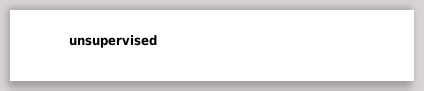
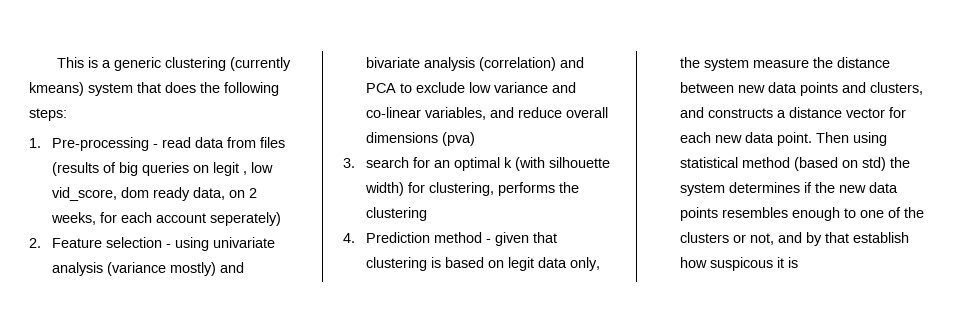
- unsupervised
+ This is a generic clustering (currently kmeans) system that does the following steps:
+ 1. Pre-processing - read data from files (results of big queries on legit , low vid_score, dom ready data, on 2 weeks, for each account seperately)
+ 2. Feature selection - using univariate analysis (variance mostly) and bivariate analysis (correlation) and PCA to exclude low variance and co-linear variables, and reduce overall dimensions (pva)
+ 3. search for an optimal k (with silhouette width) for clustering, performs the clustering
+ 4. Prediction method - given that clustering is based on legit data only, the system measure the distance between new data points and clusters, and constructs a distance vector for each new data point. Then using statistical method (based on std) the system determines if the new data points resembles enough to one of the clusters or not, and by that establish how suspicous it is

